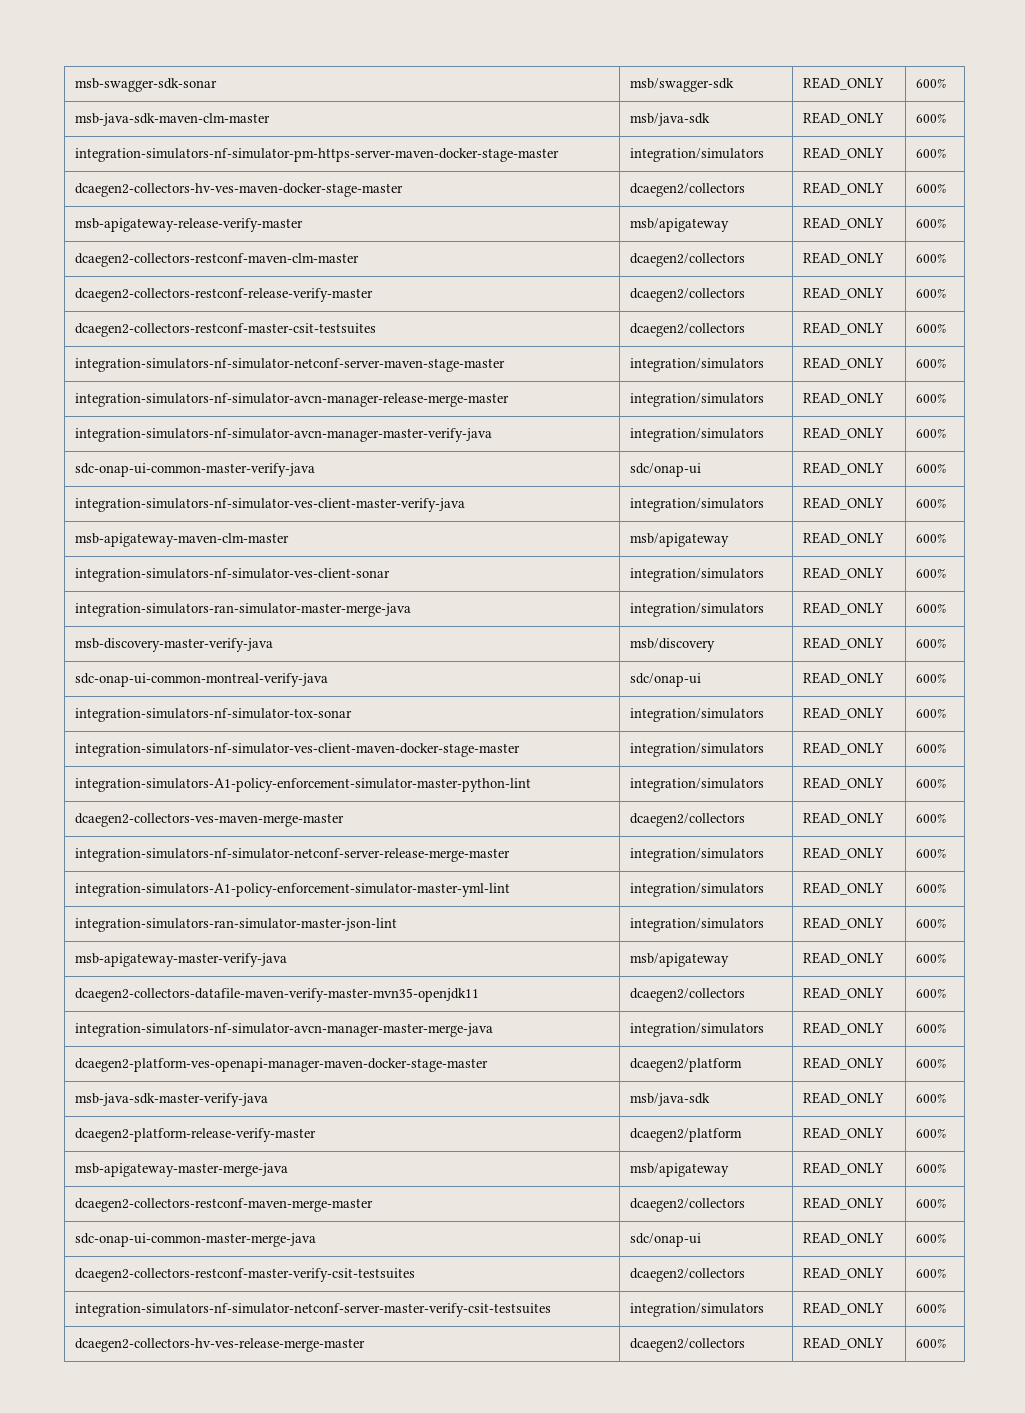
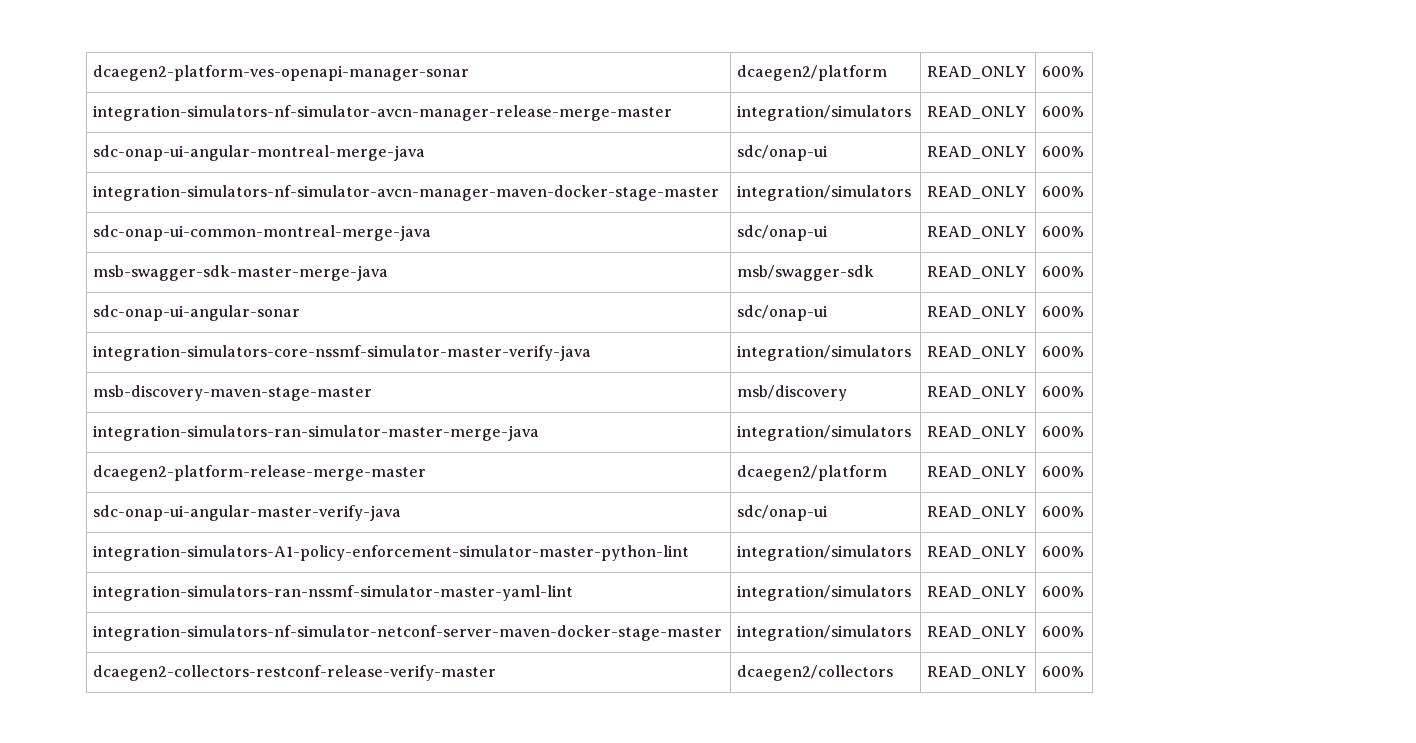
- msb-swagger-sdk-sonar | msb/swagger-sdk | READ_ONLY | 600%
- msb-java-sdk-maven-clm-master | msb/java-sdk | READ_ONLY | 600%
- integration-simulators-nf-simulator-pm-https-server-maven-docker-stage-master | integration/simulators | READ_ONLY | 600%
- dcaegen2-collectors-hv-ves-maven-docker-stage-master | dcaegen2/collectors | READ_ONLY | 600%
- msb-apigateway-release-verify-master | msb/apigateway | READ_ONLY | 600%
- dcaegen2-collectors-restconf-maven-clm-master | dcaegen2/collectors | READ_ONLY | 600%
- dcaegen2-collectors-restconf-release-verify-master | dcaegen2/collectors | READ_ONLY | 600%
- dcaegen2-collectors-restconf-master-csit-testsuites | dcaegen2/collectors | READ_ONLY | 600%
- integration-simulators-nf-simulator-netconf-server-maven-stage-master | integration/simulators | READ_ONLY | 600%
+ dcaegen2-platform-ves-openapi-manager-sonar | dcaegen2/platform | READ_ONLY | 600%
- integration-simulators-nf-simulator-avcn-manager-master-verify-java | integration/simulators | READ_ONLY | 600%
- sdc-onap-ui-common-master-verify-java | sdc/onap-ui | READ_ONLY | 600%
- integration-simulators-nf-simulator-ves-client-master-verify-java | integration/simulators | READ_ONLY | 600%
- msb-apigateway-maven-clm-master | msb/apigateway | READ_ONLY | 600%
- integration-simulators-nf-simulator-ves-client-sonar | integration/simulators | READ_ONLY | 600%
+ sdc-onap-ui-angular-montreal-merge-java | sdc/onap-ui | READ_ONLY | 600%
+ integration-simulators-nf-simulator-avcn-manager-maven-docker-stage-master | integration/simulators | READ_ONLY | 600%
+ sdc-onap-ui-common-montreal-merge-java | sdc/onap-ui | READ_ONLY | 600%
+ msb-swagger-sdk-master-merge-java | msb/swagger-sdk | READ_ONLY | 600%
+ sdc-onap-ui-angular-sonar | sdc/onap-ui | READ_ONLY | 600%
+ integration-simulators-core-nssmf-simulator-master-verify-java | integration/simulators | READ_ONLY | 600%
+ msb-discovery-maven-stage-master | msb/discovery | READ_ONLY | 600%
- msb-discovery-master-verify-java | msb/discovery | READ_ONLY | 600%
- sdc-onap-ui-common-montreal-verify-java | sdc/onap-ui | READ_ONLY | 600%
- integration-simulators-nf-simulator-tox-sonar | integration/simulators | READ_ONLY | 600%
- integration-simulators-nf-simulator-ves-client-maven-docker-stage-master | integration/simulators | READ_ONLY | 600%
+ dcaegen2-platform-release-merge-master | dcaegen2/platform | READ_ONLY | 600%
+ sdc-onap-ui-angular-master-verify-java | sdc/onap-ui | READ_ONLY | 600%
- dcaegen2-collectors-ves-maven-merge-master | dcaegen2/collectors | READ_ONLY | 600%
- integration-simulators-nf-simulator-netconf-server-release-merge-master | integration/simulators | READ_ONLY | 600%
- integration-simulators-A1-policy-enforcement-simulator-master-yml-lint | integration/simulators | READ_ONLY | 600%
- integration-simulators-ran-simulator-master-json-lint | integration/simulators | READ_ONLY | 600%
- msb-apigateway-master-verify-java | msb/apigateway | READ_ONLY | 600%
- dcaegen2-collectors-datafile-maven-verify-master-mvn35-openjdk11 | dcaegen2/collectors | READ_ONLY | 600%
- integration-simulators-nf-simulator-avcn-manager-master-merge-java | integration/simulators | READ_ONLY | 600%
- dcaegen2-platform-ves-openapi-manager-maven-docker-stage-master | dcaegen2/platform | READ_ONLY | 600%
- msb-java-sdk-master-verify-java | msb/java-sdk | READ_ONLY | 600%
- dcaegen2-platform-release-verify-master | dcaegen2/platform | READ_ONLY | 600%
- msb-apigateway-master-merge-java | msb/apigateway | READ_ONLY | 600%
- dcaegen2-collectors-restconf-maven-merge-master | dcaegen2/collectors | READ_ONLY | 600%
- sdc-onap-ui-common-master-merge-java | sdc/onap-ui | READ_ONLY | 600%
- dcaegen2-collectors-restconf-master-verify-csit-testsuites | dcaegen2/collectors | READ_ONLY | 600%
- integration-simulators-nf-simulator-netconf-server-master-verify-csit-testsuites | integration/simulators | READ_ONLY | 600%
- dcaegen2-collectors-hv-ves-release-merge-master | dcaegen2/collectors | READ_ONLY | 600%
+ integration-simulators-ran-nssmf-simulator-master-yaml-lint | integration/simulators | READ_ONLY | 600%
+ integration-simulators-nf-simulator-netconf-server-maven-docker-stage-master | integration/simulators | READ_ONLY | 600%
+ dcaegen2-collectors-restconf-release-verify-master | dcaegen2/collectors | READ_ONLY | 600%

